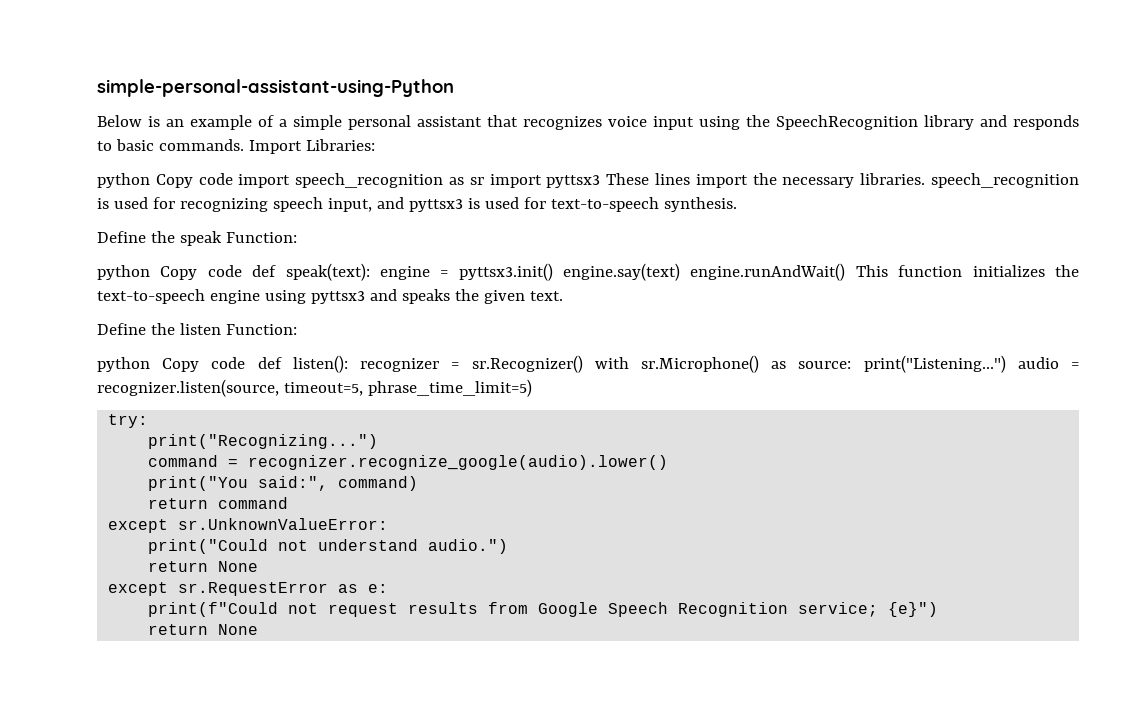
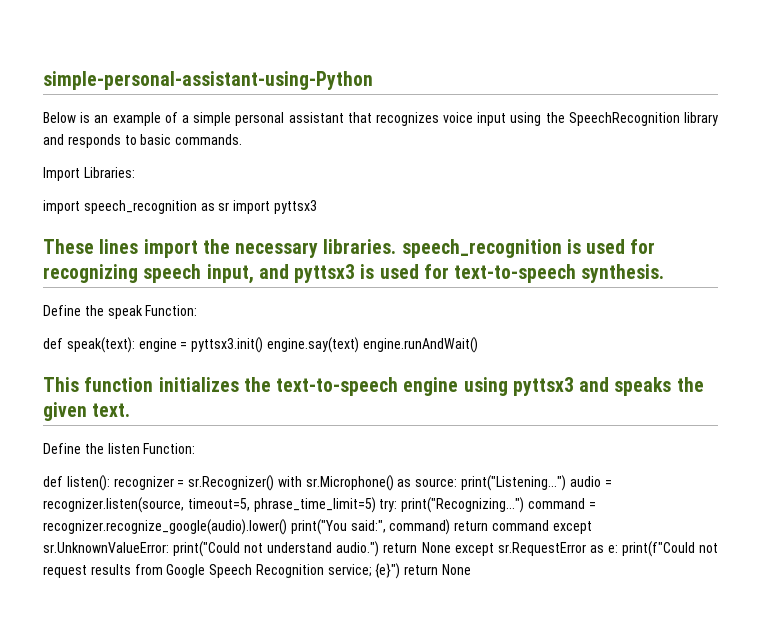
- Below is an example of a simple personal assistant that recognizes voice input using the SpeechRecognition library and responds to basic commands. Import Libraries:
+ Below is an example of a simple personal assistant that recognizes voice input using the SpeechRecognition library and responds to basic commands.
+ Import Libraries:
- python Copy code import speech_recognition as sr import pyttsx3 These lines import the necessary libraries. speech_recognition is used for recognizing speech input, and pyttsx3 is used for text-to-speech synthesis.
+ import speech_recognition as sr import pyttsx3
+ These lines import the necessary libraries. speech_recognition is used for recognizing speech input, and pyttsx3 is used for text-to-speech synthesis.
- python Copy code def speak(text): engine = pyttsx3.init() engine.say(text) engine.runAndWait() This function initializes the text-to-speech engine using pyttsx3 and speaks the given text.
+ def speak(text): engine = pyttsx3.init() engine.say(text) engine.runAndWait()
+ This function initializes the text-to-speech engine using pyttsx3 and speaks the given text.
- python Copy code def listen(): recognizer = sr.Recognizer() with sr.Microphone() as source: print("Listening...") audio = recognizer.listen(source, timeout=5, phrase_time_limit=5)
- try:
- print("Recognizing...")
- command = recognizer.recognize_google(audio).lower()
- print("You said:", command)
- return command
- except sr.UnknownValueError:
- print("Could not understand audio.")
- return None
- except sr.RequestError as e:
- print(f"Could not request results from Google Speech Recognition service; {e}")
- return None
+ def listen(): recognizer = sr.Recognizer() with sr.Microphone() as source: print("Listening...") audio = recognizer.listen(source, timeout=5, phrase_time_limit=5) try: print("Recognizing...") command = recognizer.recognize_google(audio).lower() print("You said:", command) return command except sr.UnknownValueError: print("Could not understand audio.") return None except sr.RequestError as e: print(f"Could not request results from Google Speech Recognition service; {e}") return None

